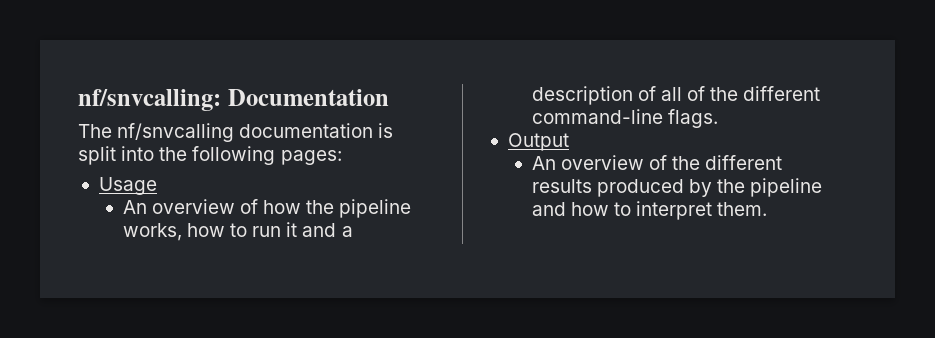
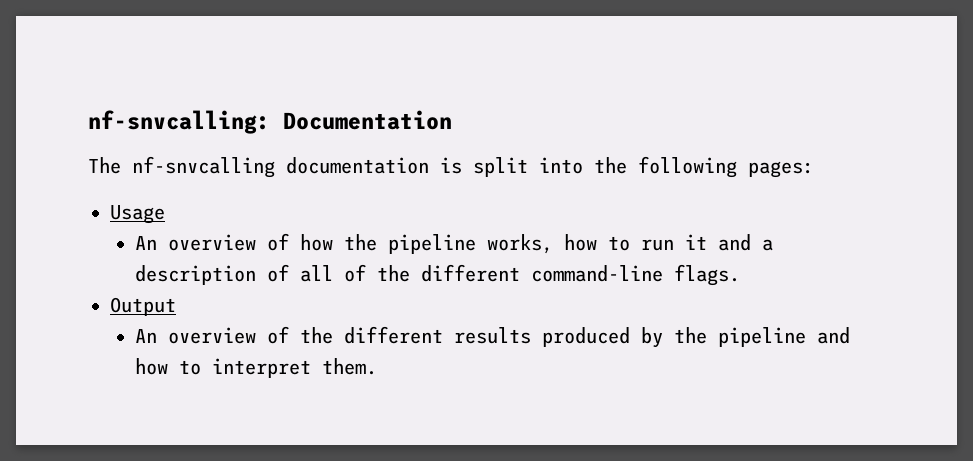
- nf/snvcalling: Documentation
+ nf-snvcalling: Documentation
- The nf/snvcalling documentation is split into the following pages:
+ The nf-snvcalling documentation is split into the following pages:

